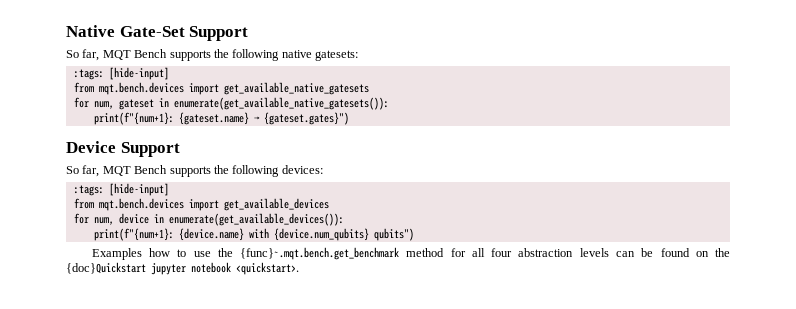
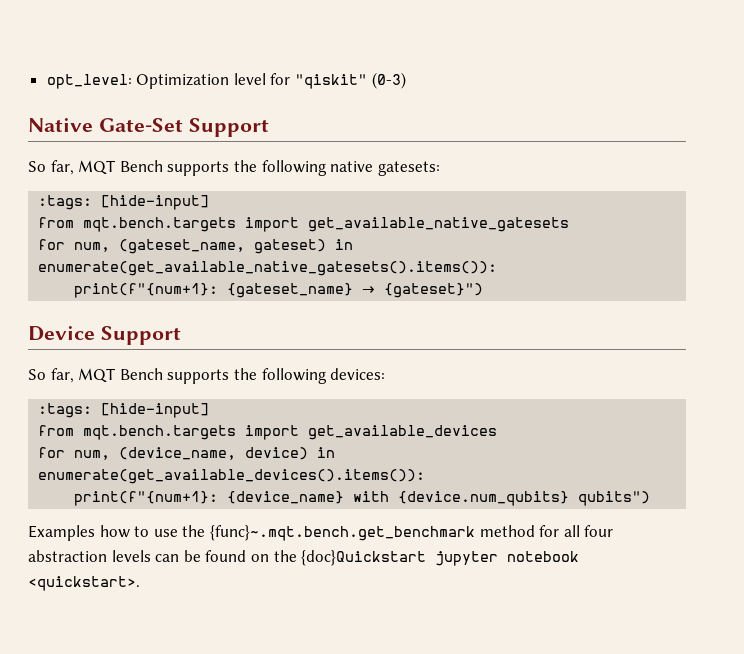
+ opt_level: Optimization level for "qiskit" (0-3)
- from mqt.bench.devices import get_available_native_gatesets
+ from mqt.bench.targets import get_available_native_gatesets
- for num, gateset in enumerate(get_available_native_gatesets()):
- print(f"{num+1}: {gateset.name} → {gateset.gates}")
+ for num, (gateset_name, gateset) in enumerate(get_available_native_gatesets().items()):
+ print(f"{num+1}: {gateset_name} → {gateset}")
- from mqt.bench.devices import get_available_devices
+ from mqt.bench.targets import get_available_devices
- for num, device in enumerate(get_available_devices()):
- print(f"{num+1}: {device.name} with {device.num_qubits} qubits")
+ for num, (device_name, device) in enumerate(get_available_devices().items()):
+ print(f"{num+1}: {device_name} with {device.num_qubits} qubits")

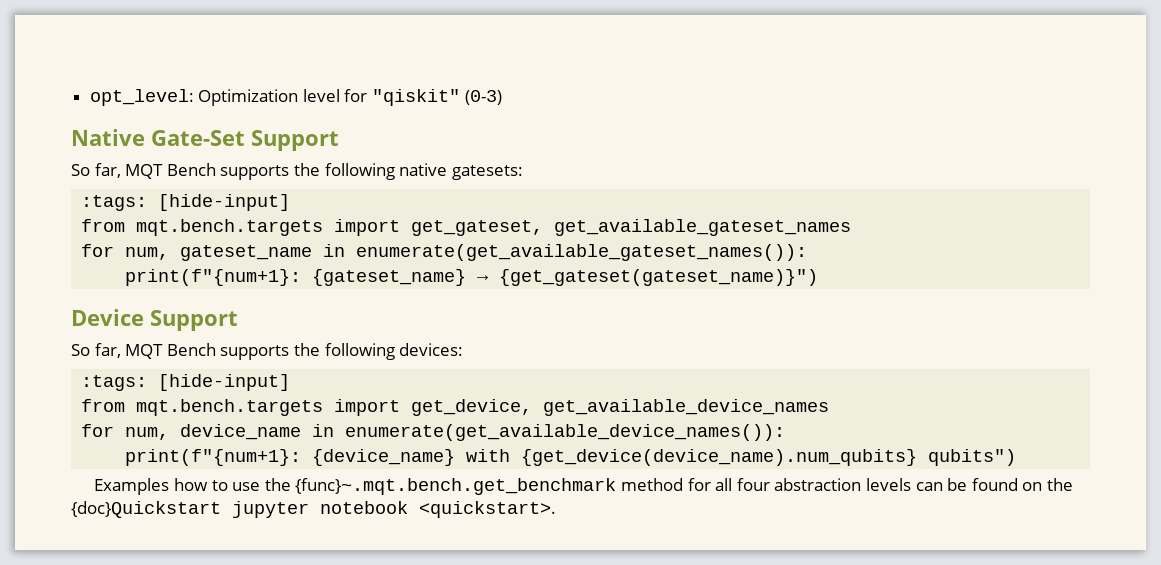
- from mqt.bench.targets import get_available_native_gatesets
- for num, (gateset_name, gateset) in enumerate(get_available_native_gatesets().items()):
+ from mqt.bench.targets import get_gateset, get_available_gateset_names
+ for num, gateset_name in enumerate(get_available_gateset_names()):
- print(f"{num+1}: {gateset_name} → {gateset}")
+ print(f"{num+1}: {gateset_name} → {get_gateset(gateset_name)}")
- from mqt.bench.targets import get_available_devices
- for num, (device_name, device) in enumerate(get_available_devices().items()):
+ from mqt.bench.targets import get_device, get_available_device_names
+ for num, device_name in enumerate(get_available_device_names()):
- print(f"{num+1}: {device_name} with {device.num_qubits} qubits")
+ print(f"{num+1}: {device_name} with {get_device(device_name).num_qubits} qubits")

